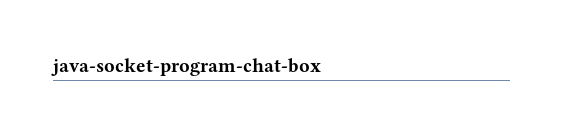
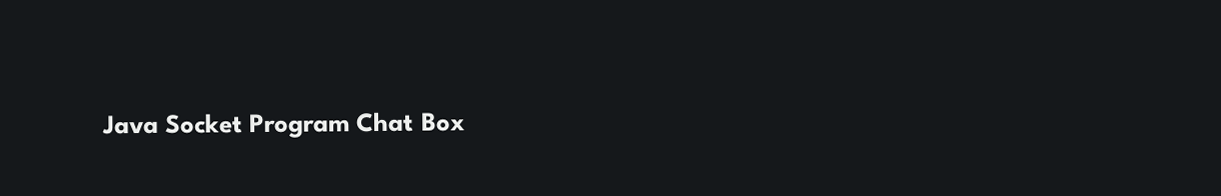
- java-socket-program-chat-box
+ Java Socket Program Chat Box

